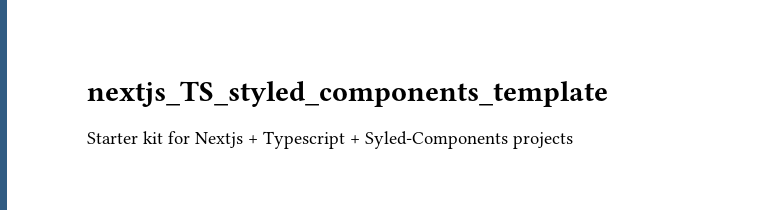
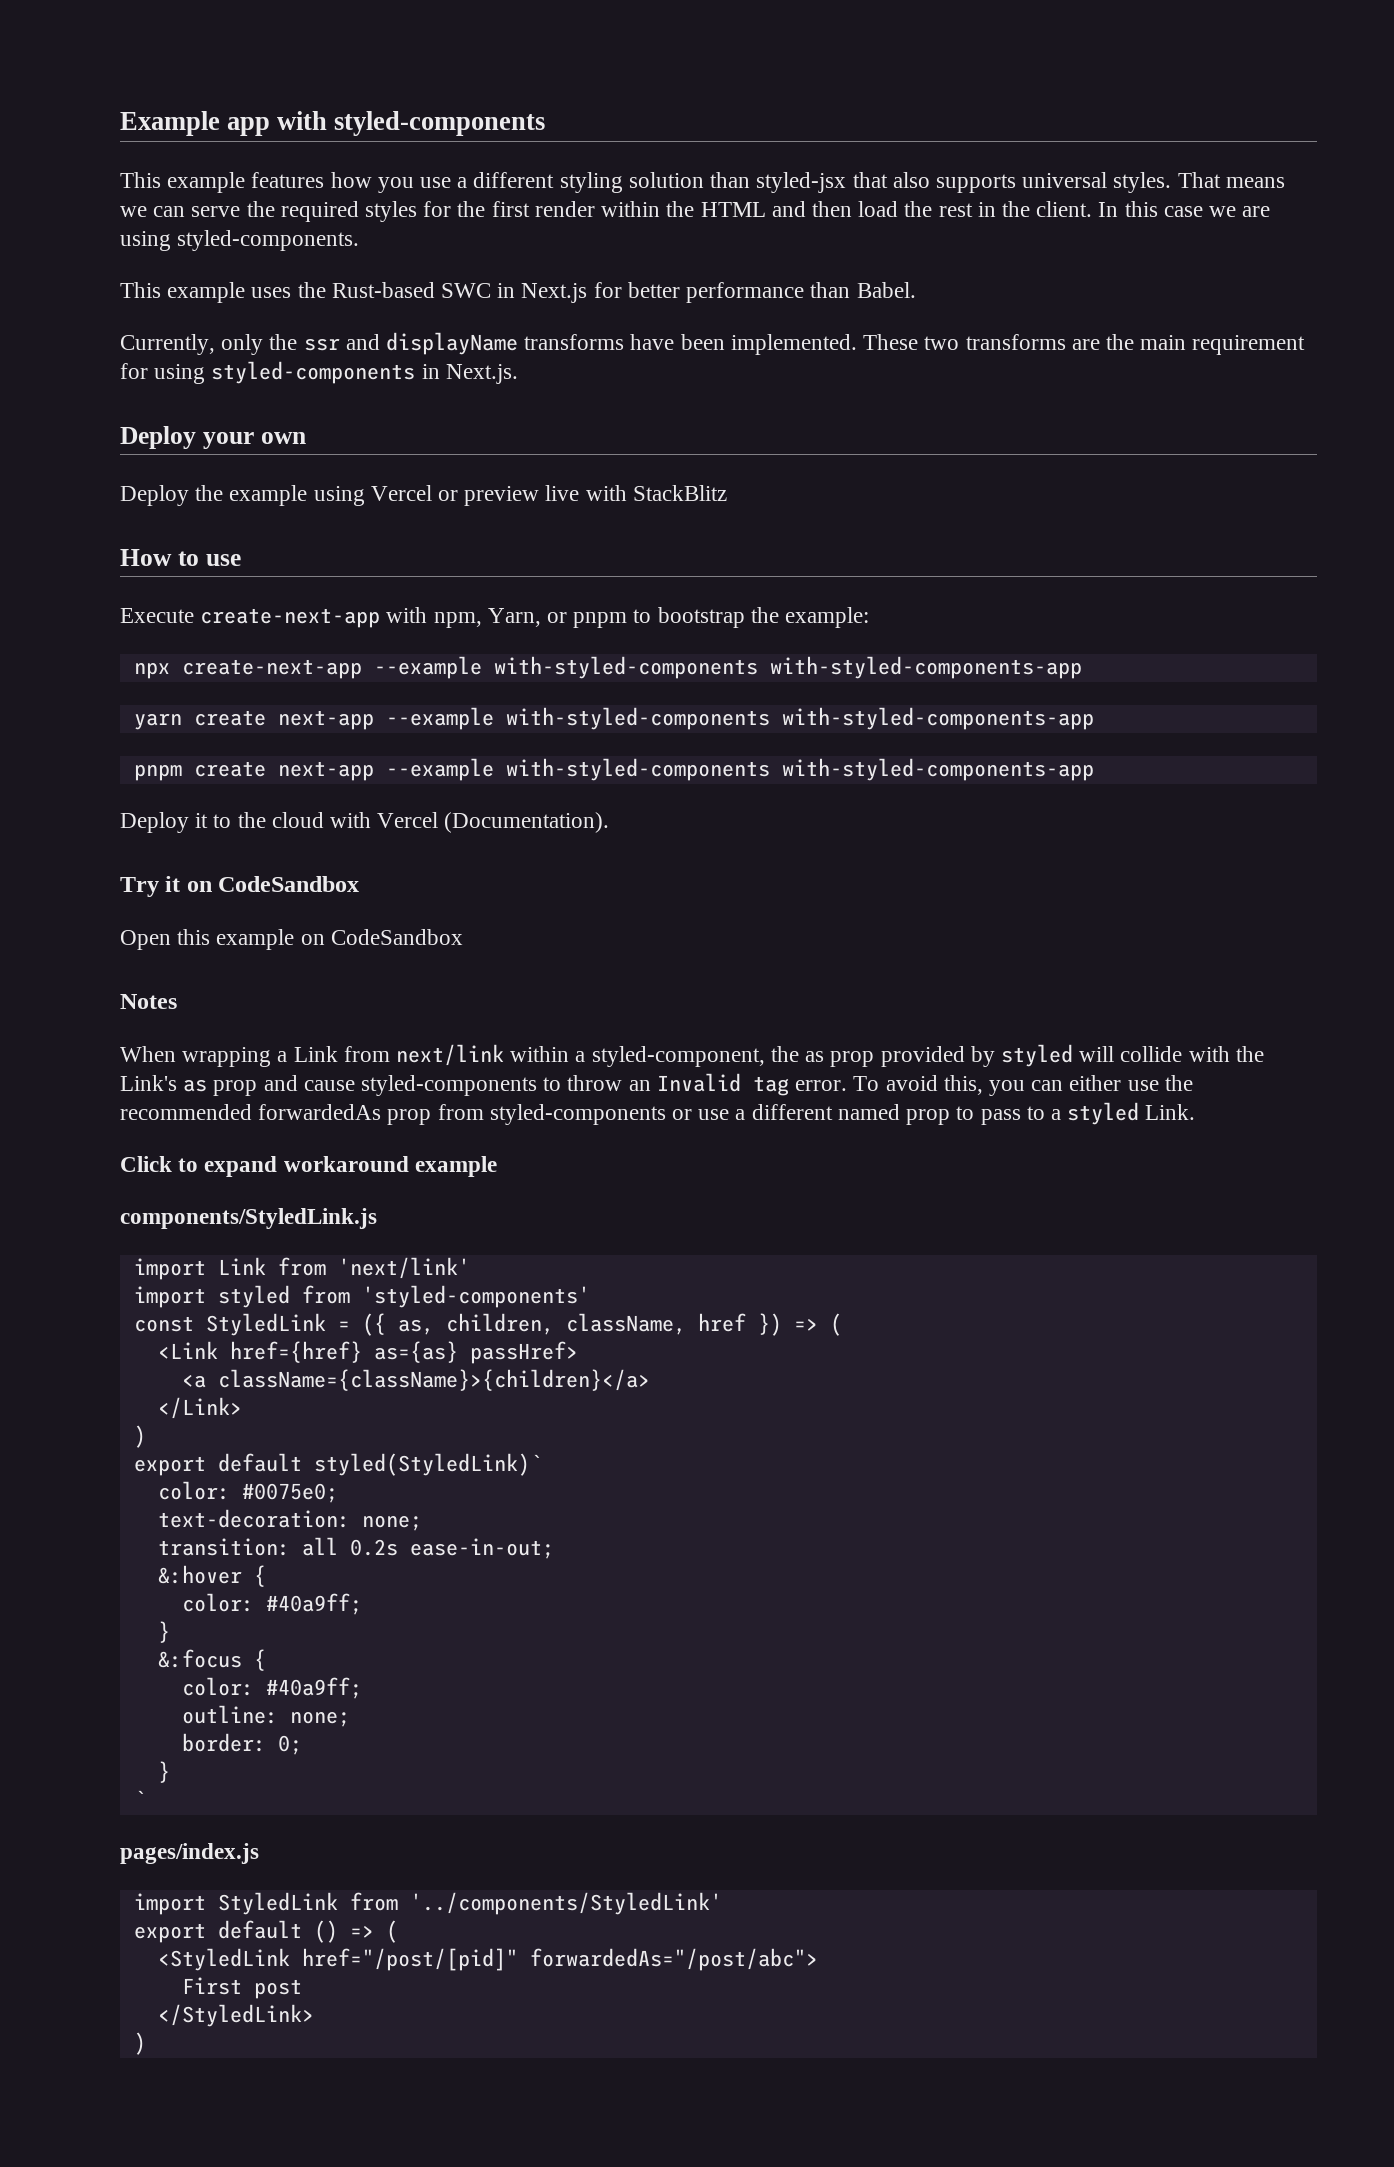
- nextjs_TS_styled_components_template
- Starter kit for Nextjs + Typescript + Syled-Components projects
+ Example app with styled-components
+ This example features how you use a different styling solution than styled-jsx that also supports universal styles. That means we can serve the required styles for the first render within the HTML and then load the rest in the client. In this case we are using styled-components.
+ This example uses the Rust-based SWC in Next.js for better performance than Babel.
+ Currently, only the ssr and displayName transforms have been implemented. These two transforms are the main requirement for using styled-components in Next.js.
+ Deploy your own
+ Deploy the example using Vercel or preview live with StackBlitz
+ How to use
+ Execute create-next-app with npm, Yarn, or pnpm to bootstrap the example:
+ npx create-next-app --example with-styled-components with-styled-components-app
+ yarn create next-app --example with-styled-components with-styled-components-app
+ pnpm create next-app --example with-styled-components with-styled-components-app
+ Deploy it to the cloud with Vercel (Documentation).
+ Try it on CodeSandbox
+ Open this example on CodeSandbox
+ Notes
+ When wrapping a Link from next/link within a styled-component, the as prop provided by styled will collide with the Link's as prop and cause styled-components to throw an Invalid tag error. To avoid this, you can either use the recommended forwardedAs prop from styled-components or use a different named prop to pass to a styled Link.
+ Click to expand workaround example
+ components/StyledLink.js
+ import Link from 'next/link'
+ import styled from 'styled-components'
+ const StyledLink = ({ as, children, className, href }) => (
+ <Link href={href} as={as} passHref>
+ <a className={className}>{children}</a>
+ </Link>
+ )
+ export default styled(StyledLink)`
+ color: #0075e0;
+ text-decoration: none;
+ transition: all 0.2s ease-in-out;
+ &:hover {
+ color: #40a9ff;
+ }
+ &:focus {
+ color: #40a9ff;
+ outline: none;
+ border: 0;
+ }
+ `
+ pages/index.js
+ import StyledLink from '../components/StyledLink'
+ export default () => (
+ <StyledLink href="/post/[pid]" forwardedAs="/post/abc">
+ First post
+ </StyledLink>
+ )

